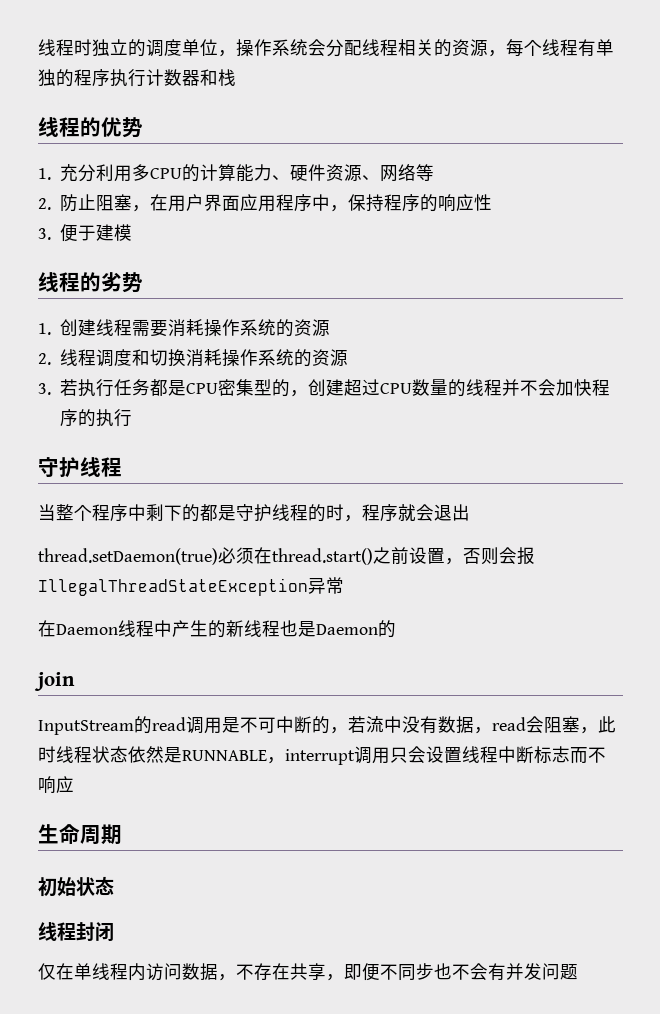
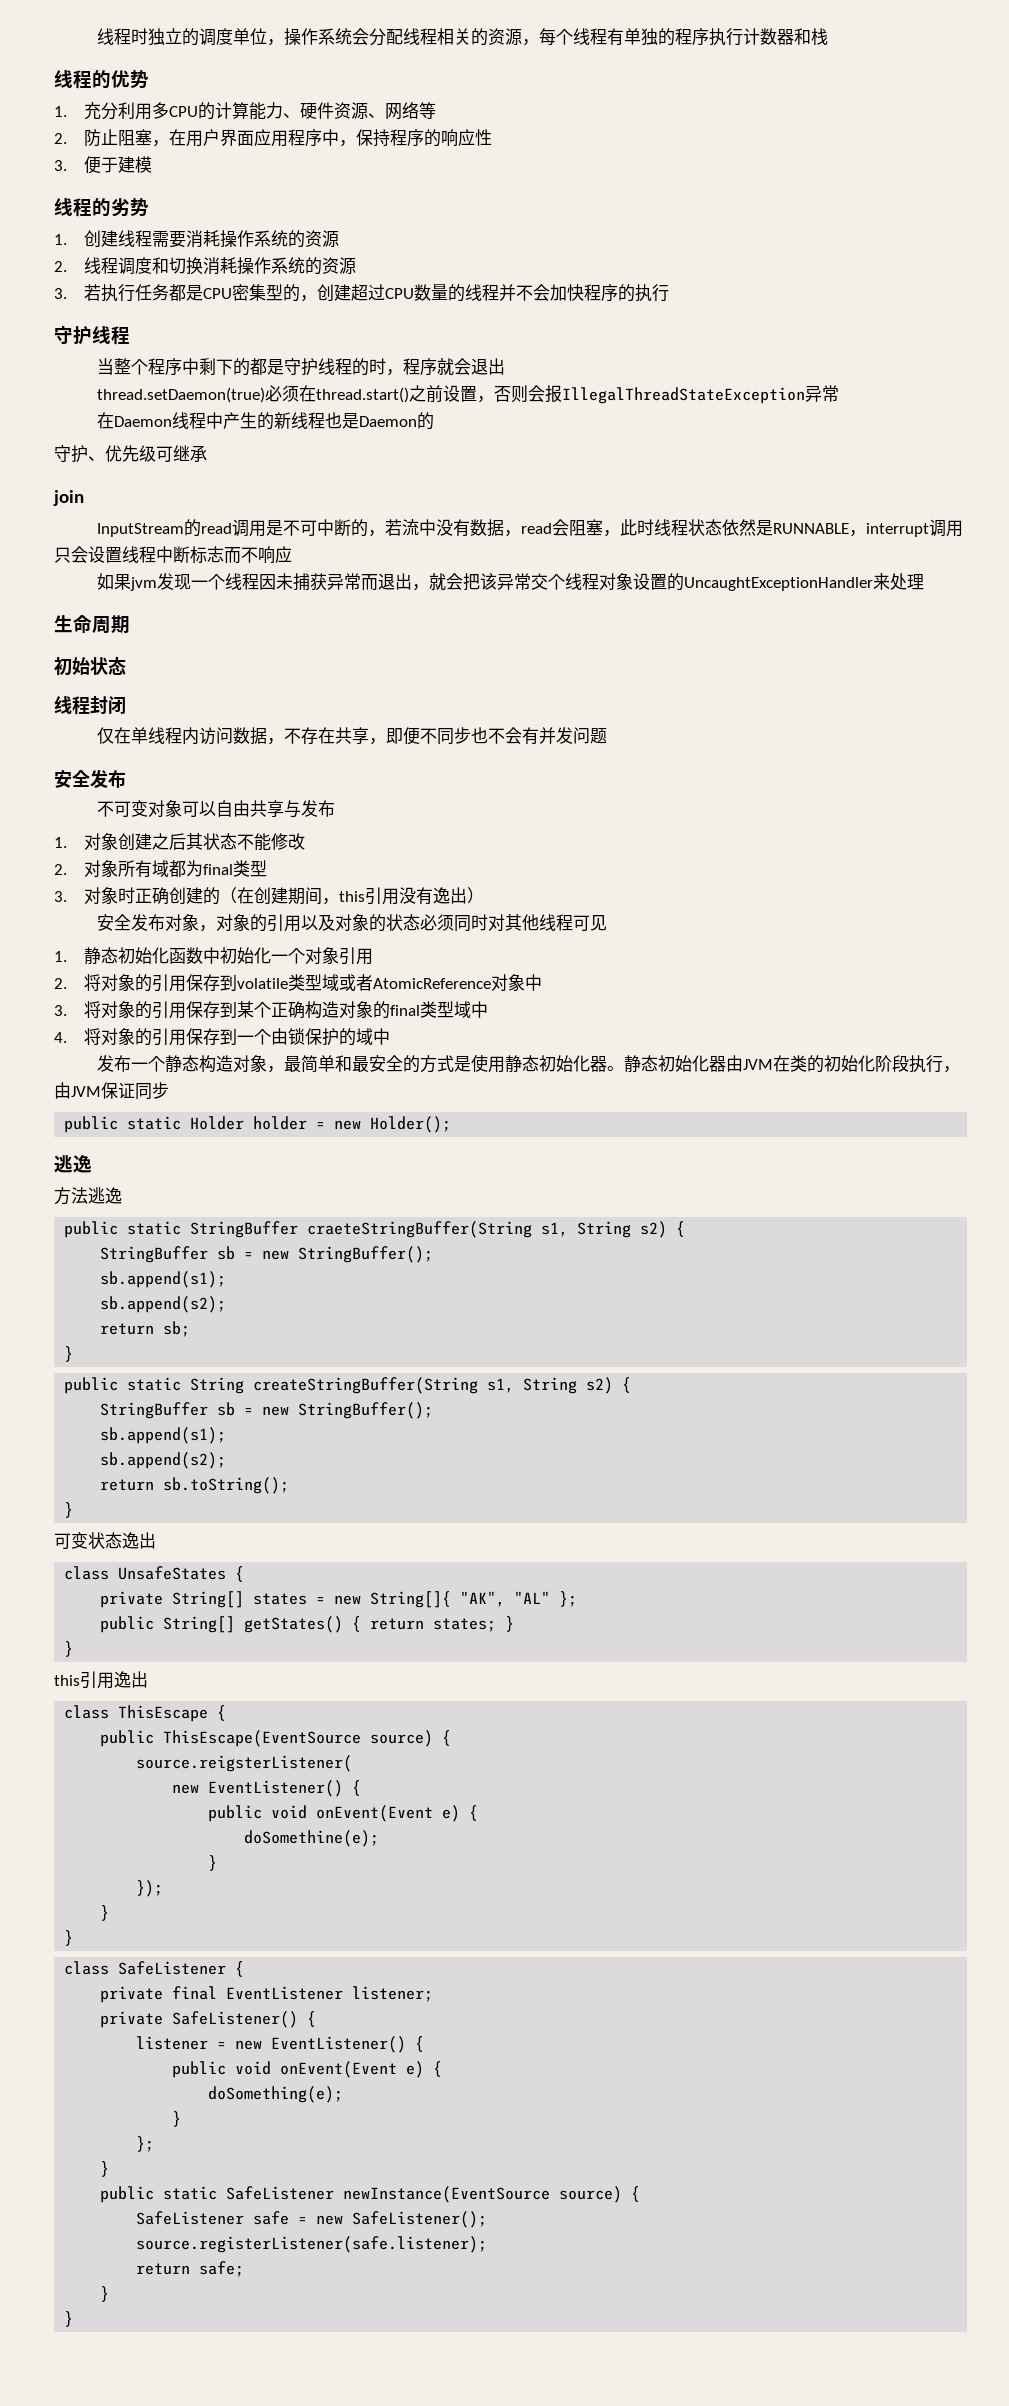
+ 守护、优先级可继承
+ 如果jvm发现一个线程因未捕获异常而退出，就会把该异常交个线程对象设置的UncaughtExceptionHandler来处理
  仅在单线程内访问数据，不存在共享，即便不同步也不会有并发问题
+ 安全发布
+ 不可变对象可以自由共享与发布
+ 1.对象创建之后其状态不能修改
+ 2.对象所有域都为final类型
+ 3.对象时正确创建的（在创建期间，this引用没有逸出）
+ 安全发布对象，对象的引用以及对象的状态必须同时对其他线程可见
+ 1.静态初始化函数中初始化一个对象引用
+ 2.将对象的引用保存到volatile类型域或者AtomicReference对象中
+ 3.将对象的引用保存到某个正确构造对象的final类型域中
+ 4.将对象的引用保存到一个由锁保护的域中
+ 发布一个静态构造对象，最简单和最安全的方式是使用静态初始化器。静态初始化器由JVM在类的初始化阶段执行，由JVM保证同步
+ public static Holder holder = new Holder();
+ 逃逸
+ 方法逃逸
+ public static StringBuffer craeteStringBuffer(String s1, String s2) {
+ StringBuffer sb = new StringBuffer();
+ sb.append(s1);
+ sb.append(s2);
+ return sb;
+ }
+ public static String createStringBuffer(String s1, String s2) {
+ StringBuffer sb = new StringBuffer();
+ sb.append(s1);
+ sb.append(s2);
+ return sb.toString();
+ }
+ 可变状态逸出
+ class UnsafeStates {
+ private String[] states = new String[]{ "AK", "AL" };
+ public String[] getStates() { return states; }
+ }
+ this引用逸出
+ class ThisEscape {
+ public ThisEscape(EventSource source) {
+ source.reigsterListener(
+ new EventListener() {
+ public void onEvent(Event e) {
+ doSomethine(e);
+ }
+ });
+ }
+ }
+ class SafeListener {
+ private final EventListener listener;
+ private SafeListener() {
+ listener = new EventListener() {
+ public void onEvent(Event e) {
+ doSomething(e);
+ }
+ };
+ }
+ public static SafeListener newInstance(EventSource source) {
+ SafeListener safe = new SafeListener();
+ source.registerListener(safe.listener);
+ return safe;
+ }
+ }

